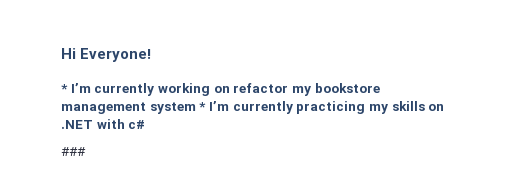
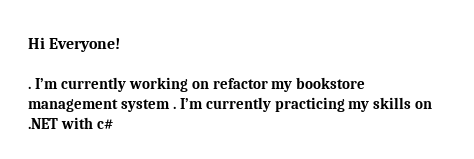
- * I’m currently working on refactor my bookstore management system * I’m currently practicing my skills on .NET with c#
+ . I’m currently working on refactor my bookstore management system . I’m currently practicing my skills on .NET with c#
- ###

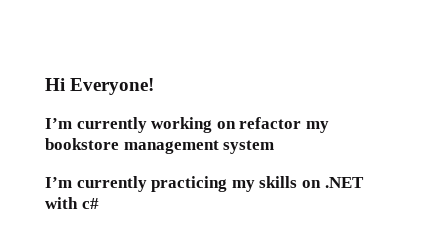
  Hi Everyone!
- . I’m currently working on refactor my bookstore management system . I’m currently practicing my skills on .NET with c#
+ I’m currently working on refactor my bookstore management system
+ I’m currently practicing my skills on .NET with c#

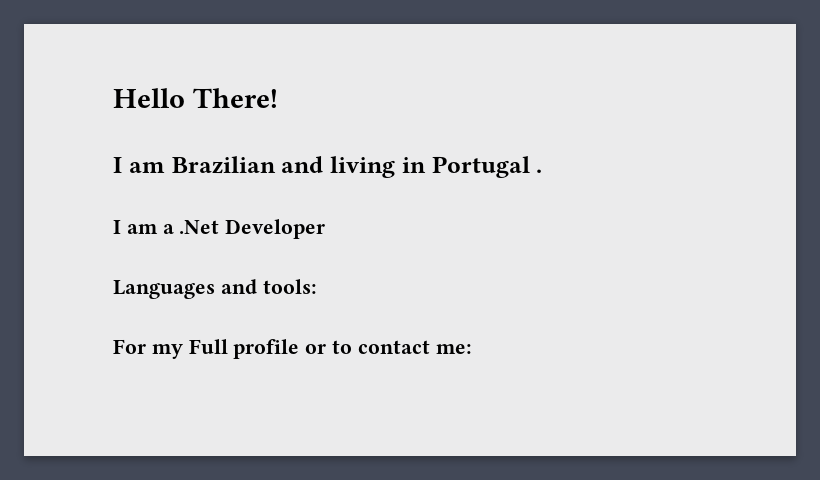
- Hi Everyone!
- I’m currently working on refactor my bookstore management system
- I’m currently practicing my skills on .NET with c#
+ Hello There!
+ I am Brazilian and living in Portugal .
+ I am a .Net Developer
+ Languages and tools:
+ For my Full profile or to contact me:

